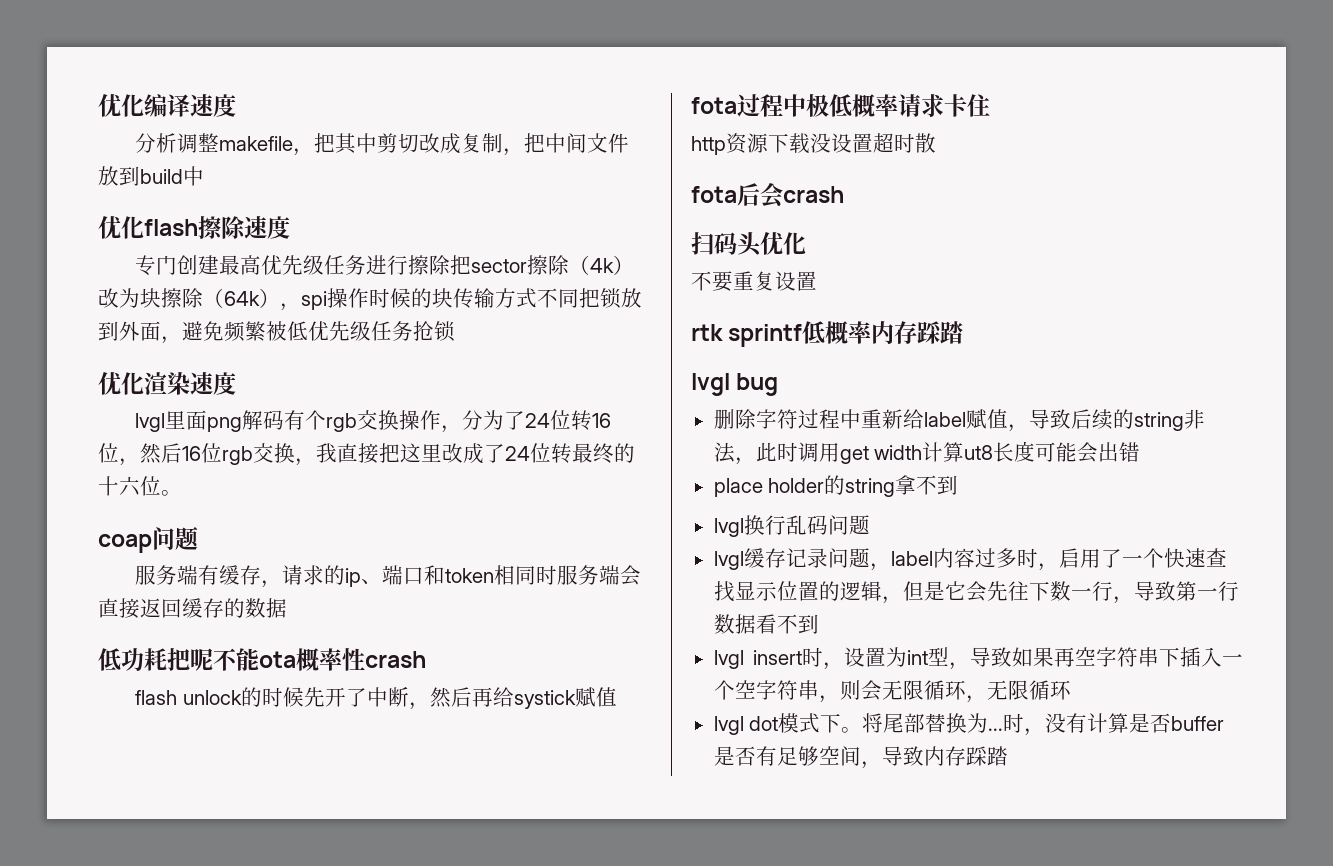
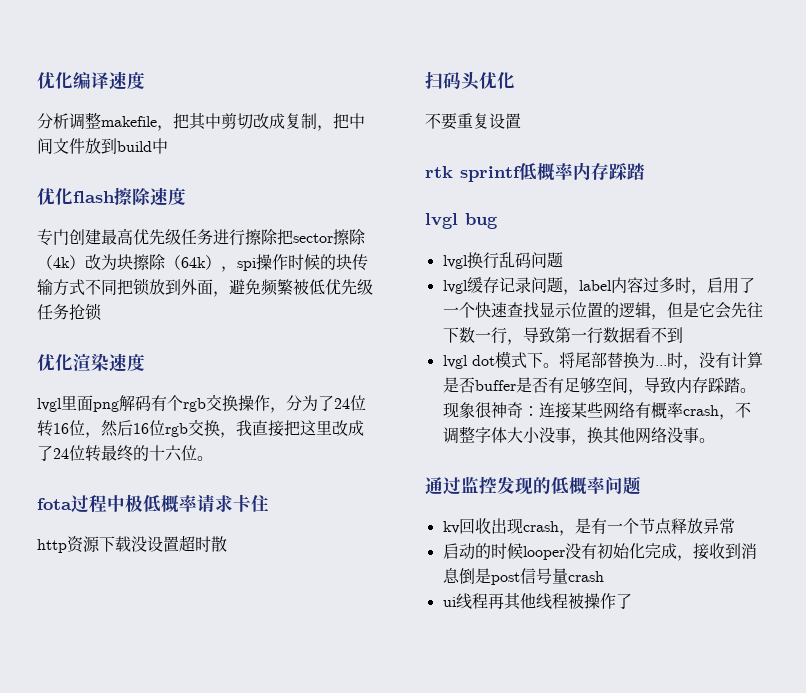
- coap问题
- 服务端有缓存，请求的ip、端口和token相同时服务端会直接返回缓存的数据
- 低功耗把呢不能ota概率性crash
- flash unlock的时候先开了中断，然后再给systick赋值
- fota后会crash
- 删除字符过程中重新给label赋值，导致后续的string非法，此时调用get width计算ut8长度可能会出错
- place holder的string拿不到
- lvgl insert时，设置为int型，导致如果再空字符串下插入一个空字符串，则会无限循环，无限循环
- 时，没有计算是否buffer是否有足够空间，导致内存踩踏
+ 时，没有计算是否buffer是否有足够空间，导致内存踩踏。现象很神奇：连接某些网络有概率crash，不调整字体大小没事，换其他网络没事。
+ 通过监控发现的低概率问题
+ kv回收出现crash，是有一个节点释放异常
+ 启动的时候looper没有初始化完成，接收到消息倒是post信号量crash
+ ui线程再其他线程被操作了

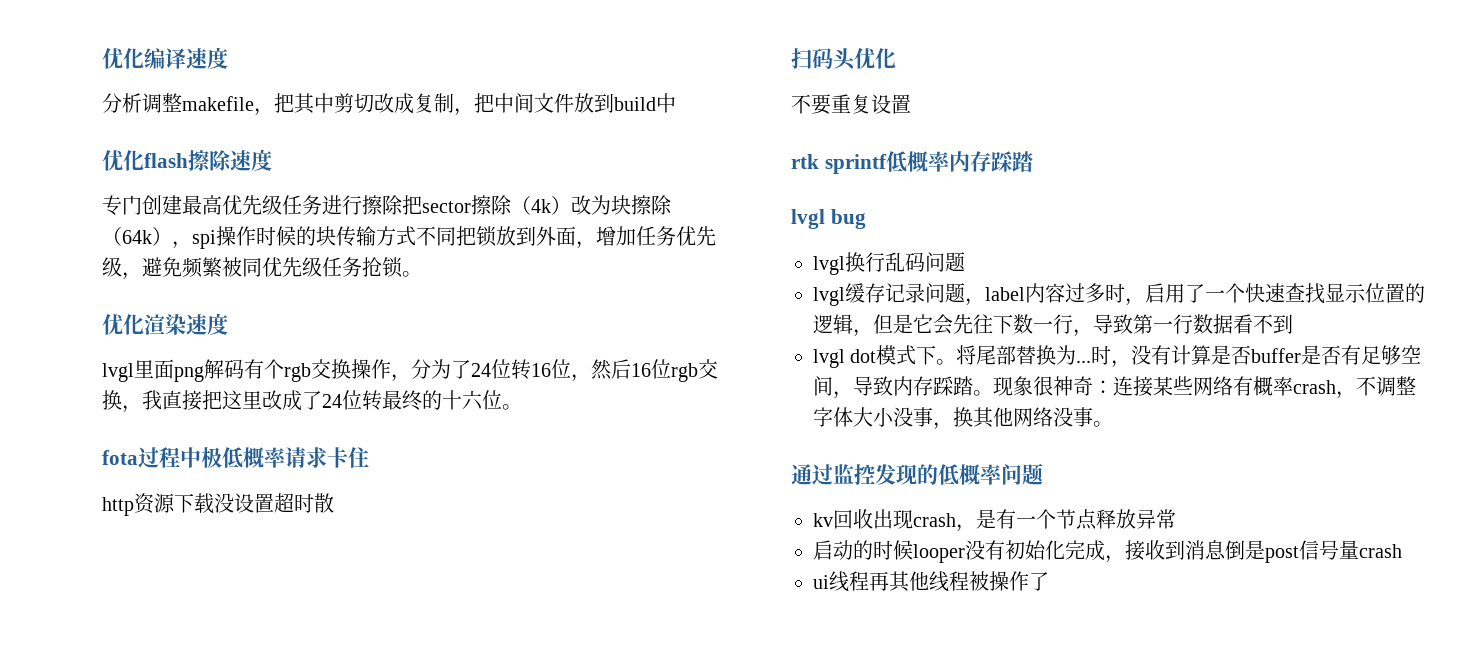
- 专门创建最高优先级任务进行擦除把sector擦除（4k）改为块擦除（64k），spi操作时候的块传输方式不同把锁放到外面，避免频繁被低优先级任务抢锁
+ 专门创建最高优先级任务进行擦除把sector擦除（4k）改为块擦除（64k），spi操作时候的块传输方式不同把锁放到外面，增加任务优先级，避免频繁被同优先级任务抢锁。

